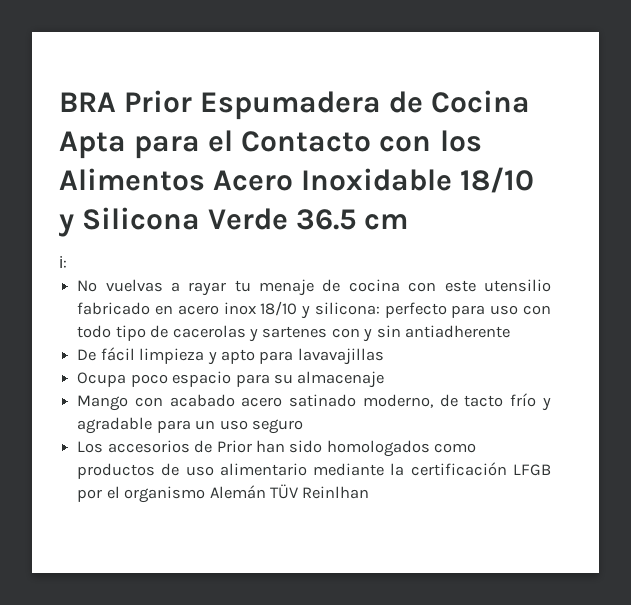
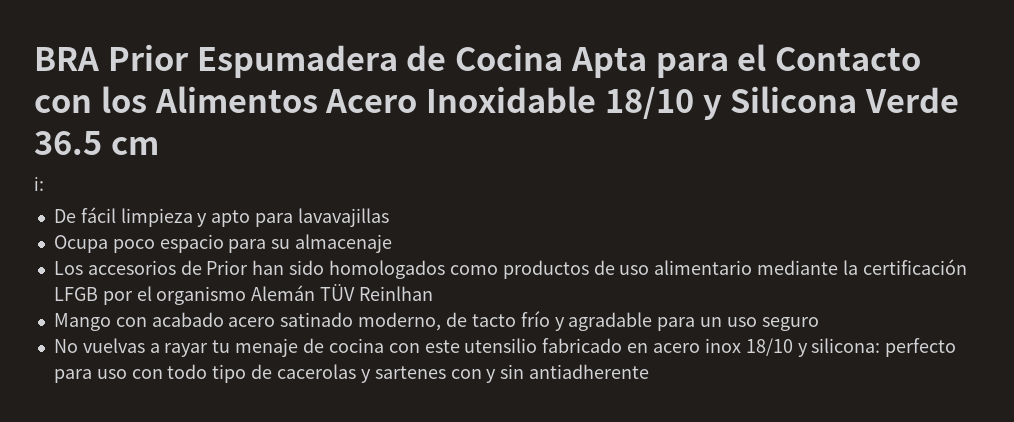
+ De fácil limpieza y apto para lavavajillas
+ Ocupa poco espacio para su almacenaje
+ Los accesorios de Prior han sido homologados como productos de uso alimentario mediante la certificación LFGB por el organismo Alemán TÜV Reinlhan
+ Mango con acabado acero satinado moderno, de tacto frío y agradable para un uso seguro
- De fácil limpieza y apto para lavavajillas
- Ocupa poco espacio para su almacenaje
- Mango con acabado acero satinado moderno, de tacto frío y agradable para un uso seguro
- Los accesorios de Prior han sido homologados como productos de uso alimentario mediante la certificación LFGB por el organismo Alemán TÜV Reinlhan

